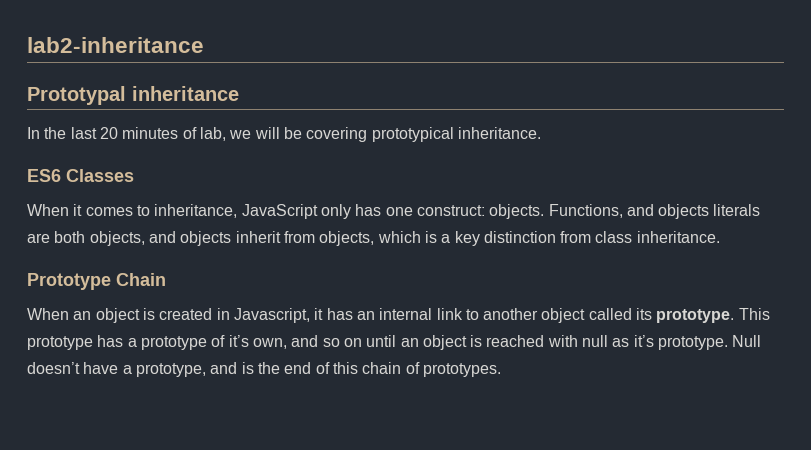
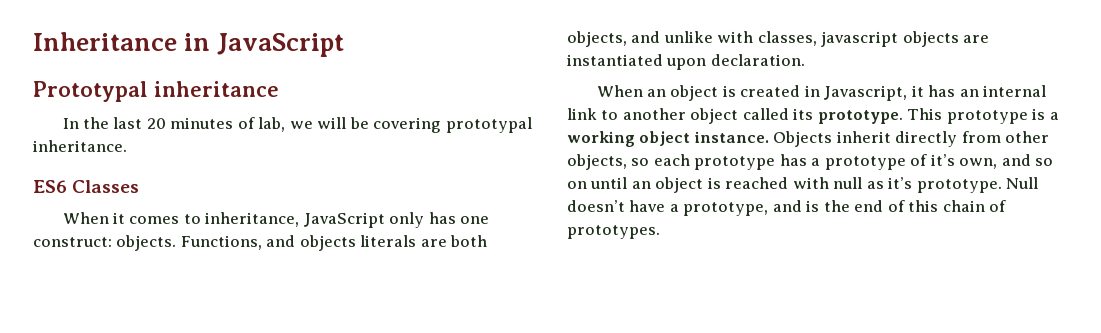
- lab2-inheritance
+ Inheritance in JavaScript
- In the last 20 minutes of lab, we will be covering prototypical inheritance.
+ In the last 20 minutes of lab, we will be covering prototypal inheritance.
- Functions, and objects literals are both objects, and objects inherit from objects, which is a key distinction from class inheritance.
- Prototype Chain
+ Functions, and objects literals are both objects, and unlike with classes, javascript objects are instantiated upon declaration.
- This prototype has a prototype of it’s own, and so on until an object is reached with null as it’s prototype.
+ This prototype is a working object instance. Objects inherit directly from other objects, so each prototype has a prototype of it’s own, and so on until an object is reached with null as it’s prototype.

